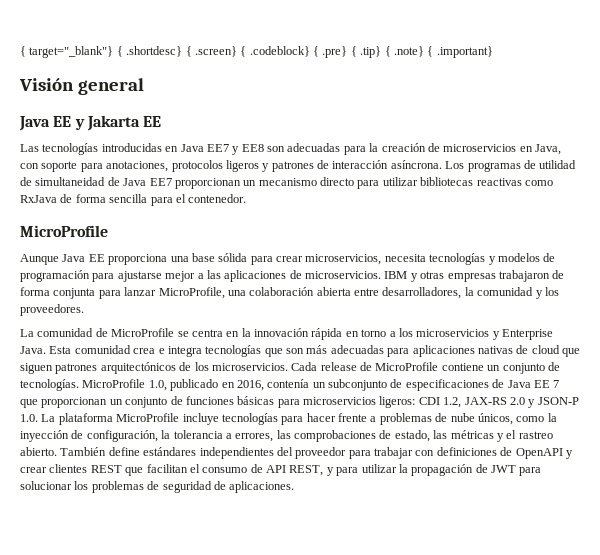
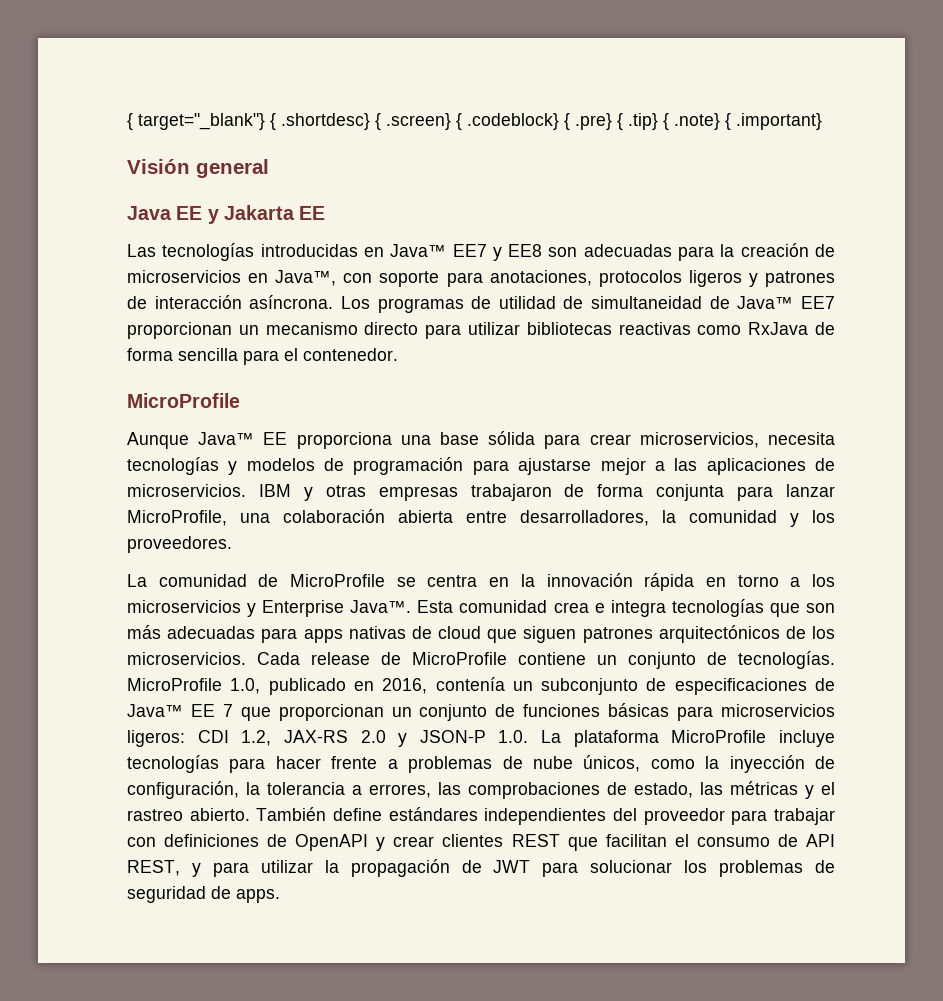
- Las tecnologías introducidas en Java EE7 y EE8 son adecuadas para la creación de microservicios en Java, con soporte para anotaciones, protocolos ligeros y patrones de interacción asíncrona.
+ Las tecnologías introducidas en Java™ EE7 y EE8 son adecuadas para la creación de microservicios en Java™, con soporte para anotaciones, protocolos ligeros y patrones de interacción asíncrona.
- Los programas de utilidad de simultaneidad de Java EE7 proporcionan un mecanismo directo para utilizar bibliotecas reactivas como RxJava de forma sencilla para el contenedor.
+ Los programas de utilidad de simultaneidad de Java™ EE7 proporcionan un mecanismo directo para utilizar bibliotecas reactivas como RxJava de forma sencilla para el contenedor.
- Aunque Java EE proporciona una base sólida para crear microservicios, necesita tecnologías y modelos de programación para ajustarse mejor a las aplicaciones de microservicios.
+ Aunque Java™ EE proporciona una base sólida para crear microservicios, necesita tecnologías y modelos de programación para ajustarse mejor a las aplicaciones de microservicios.
- La comunidad de MicroProfile se centra en la innovación rápida en torno a los microservicios y Enterprise Java.
+ La comunidad de MicroProfile se centra en la innovación rápida en torno a los microservicios y Enterprise Java™.
- Esta comunidad crea e integra tecnologías que son más adecuadas para aplicaciones nativas de cloud que siguen patrones arquitectónicos de los microservicios.
+ Esta comunidad crea e integra tecnologías que son más adecuadas para apps nativas de cloud que siguen patrones arquitectónicos de los microservicios.
- MicroProfile 1.0, publicado en 2016, contenía un subconjunto de especificaciones de Java EE 7 que proporcionan un conjunto de funciones básicas para microservicios ligeros:
+ MicroProfile 1.0, publicado en 2016, contenía un subconjunto de especificaciones de Java™ EE 7 que proporcionan un conjunto de funciones básicas para microservicios ligeros:
- También define estándares independientes del proveedor para trabajar con definiciones de OpenAPI y crear clientes REST que facilitan el consumo de API REST, y para utilizar la propagación de JWT para solucionar los problemas de seguridad de aplicaciones.
+ También define estándares independientes del proveedor para trabajar con definiciones de OpenAPI y crear clientes REST que facilitan el consumo de API REST, y para utilizar la propagación de JWT para solucionar los problemas de seguridad de apps.

